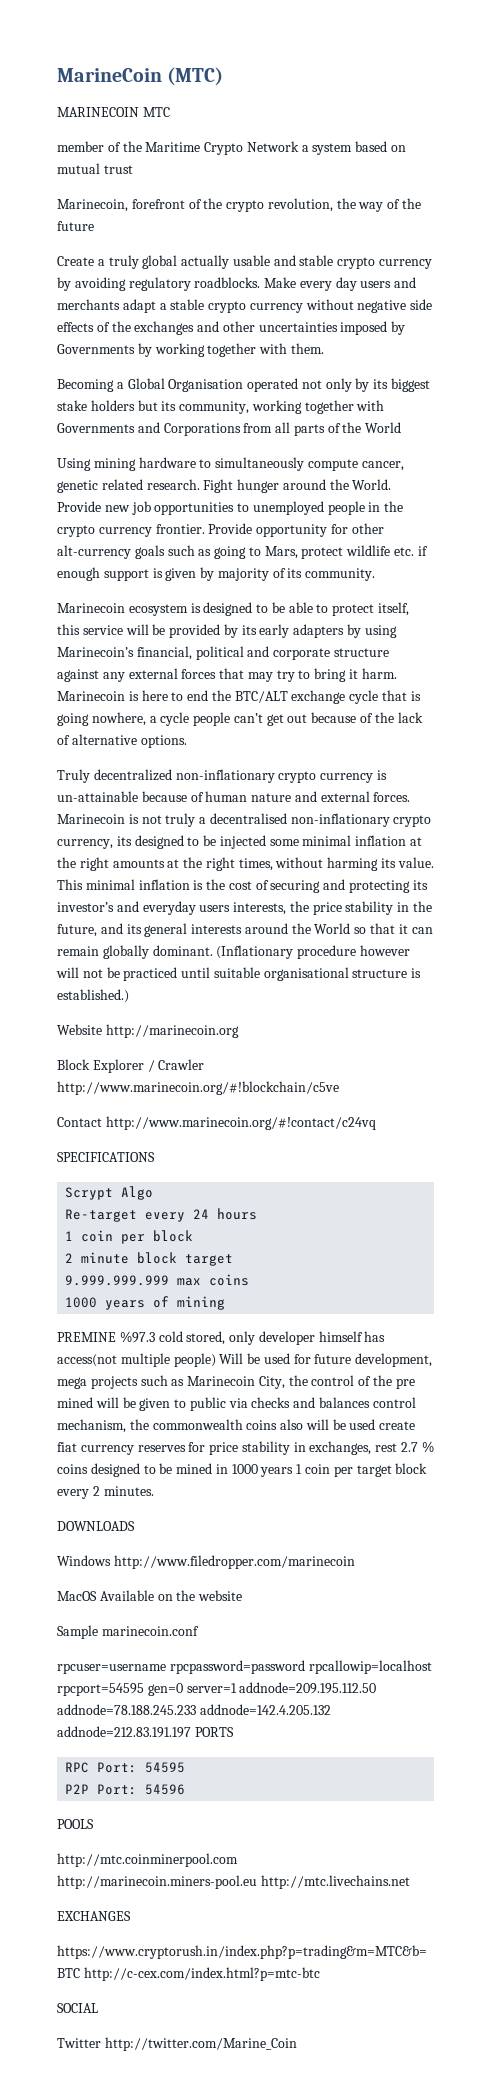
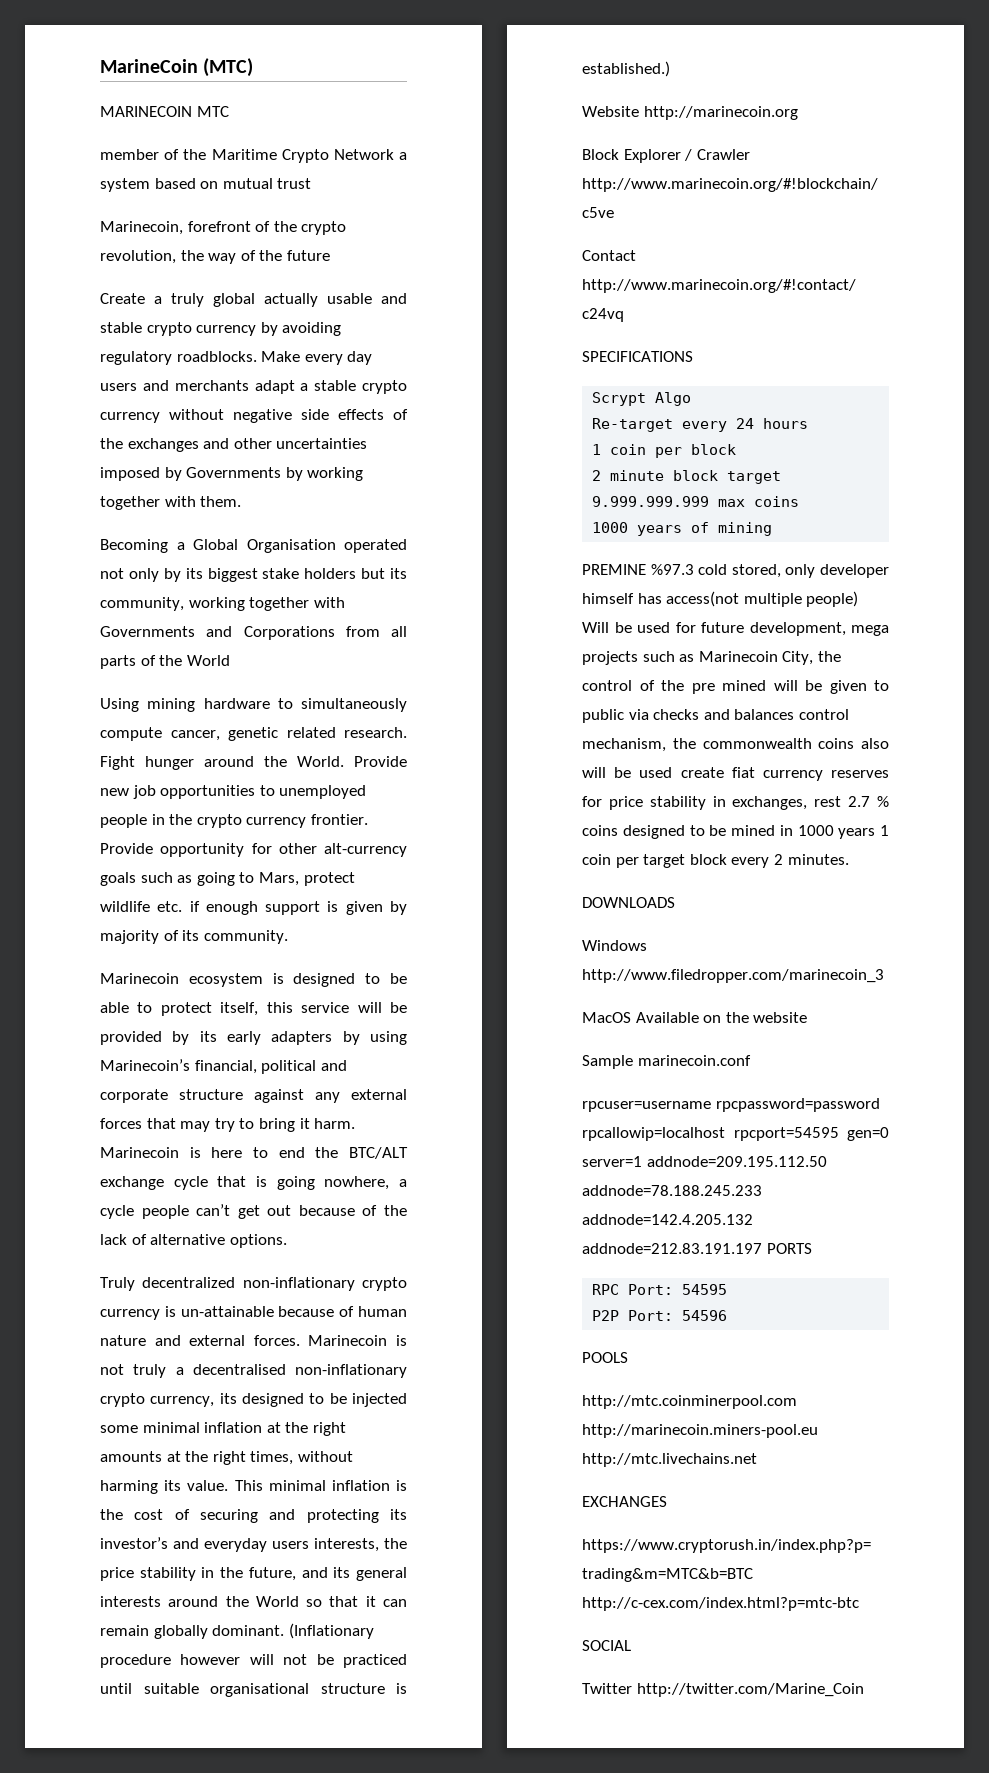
- Windows http://www.filedropper.com/marinecoin
+ Windows http://www.filedropper.com/marinecoin_3

